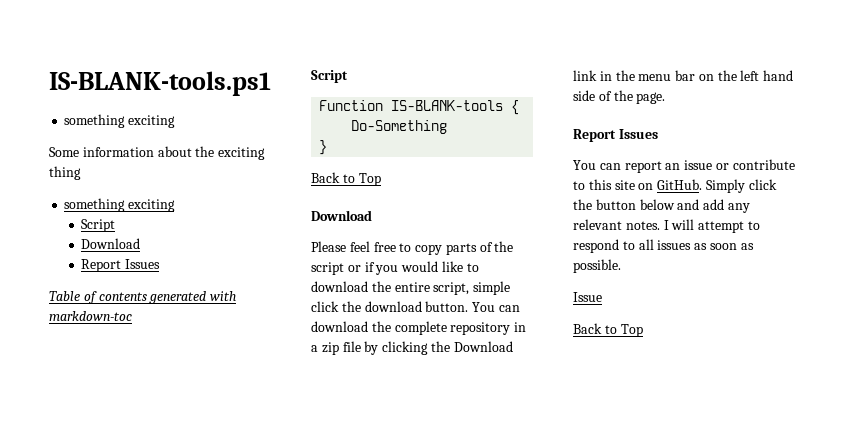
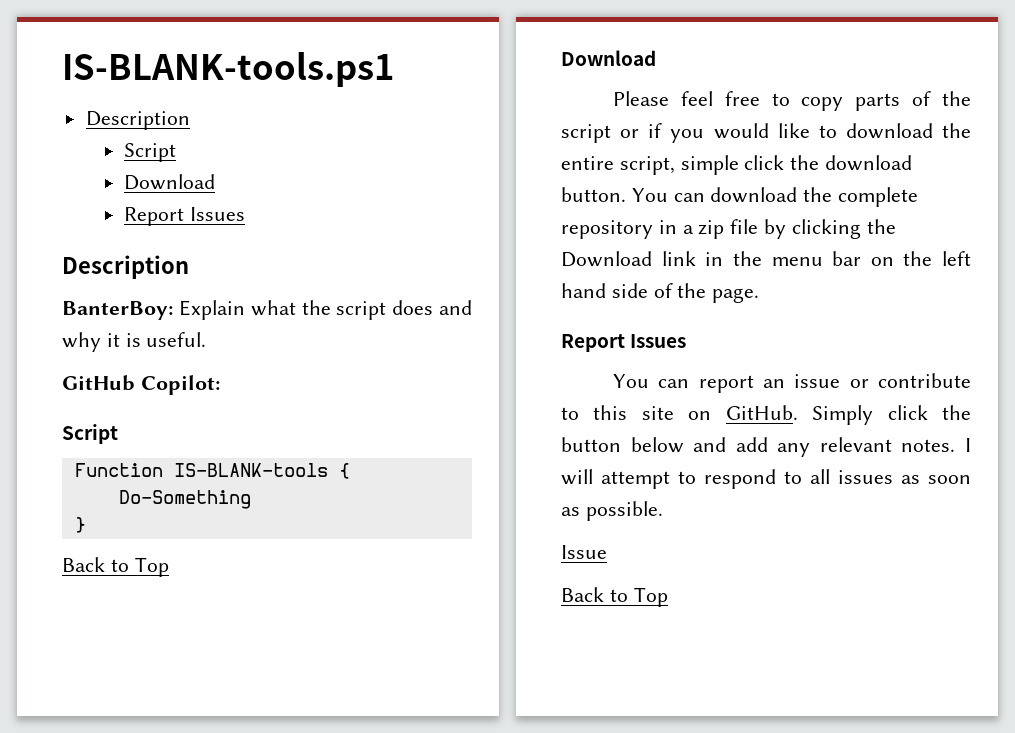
  IS-BLANK-tools.ps1
- something exciting
- Some information about the exciting thing
- something exciting
+ Description
  Script
  Download
  Report Issues
- Table of contents generated with markdown-toc
+ Description
+ BanterBoy: Explain what the script does and why it is useful.
+ GitHub Copilot:

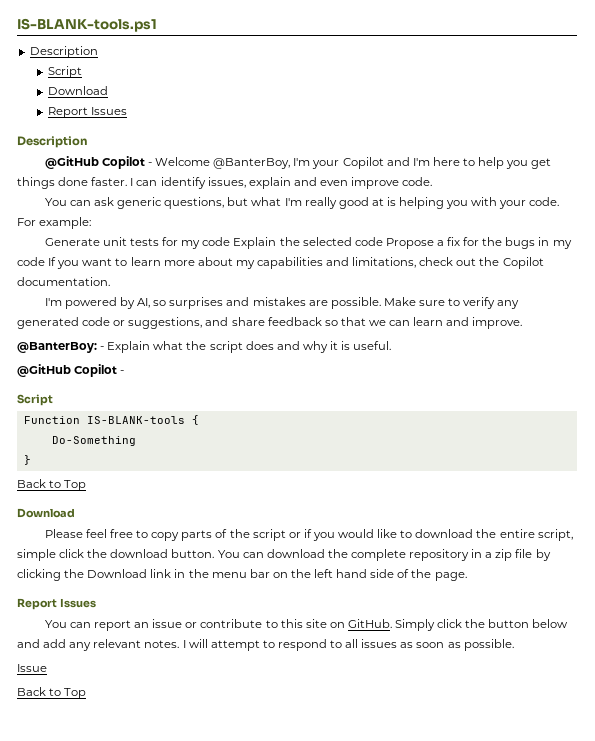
- BanterBoy: Explain what the script does and why it is useful.
- GitHub Copilot:
+ @GitHub Copilot - Welcome @BanterBoy, I'm your Copilot and I'm here to help you get things done faster. I can identify issues, explain and even improve code.
+ You can ask generic questions, but what I'm really good at is helping you with your code. For example:
+ Generate unit tests for my code Explain the selected code Propose a fix for the bugs in my code If you want to learn more about my capabilities and limitations, check out the Copilot documentation.
+ I'm powered by AI, so surprises and mistakes are possible. Make sure to verify any generated code or suggestions, and share feedback so that we can learn and improve.
+ @BanterBoy: - Explain what the script does and why it is useful.
+ @GitHub Copilot -

